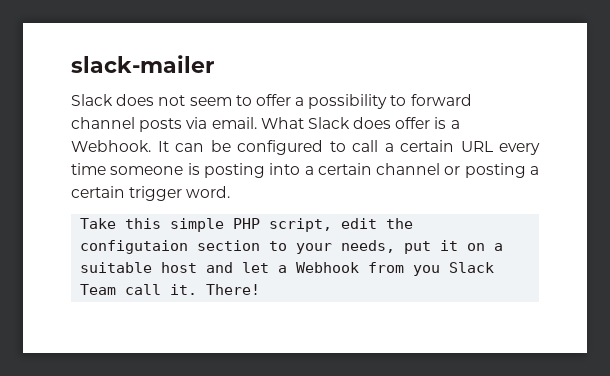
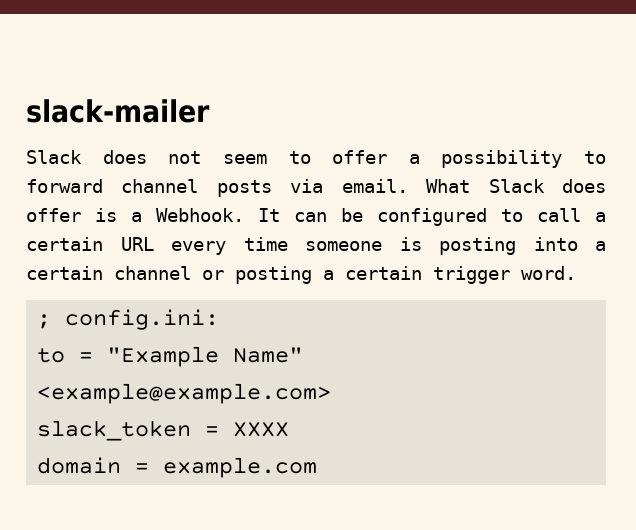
- Take this simple PHP script, edit the configutaion section to your needs, put it on a suitable host and let a Webhook from you Slack Team call it. There!
+ ; config.ini:
+ to = "Example Name" <example@example.com>
+ slack_token = XXXX
+ domain = example.com

